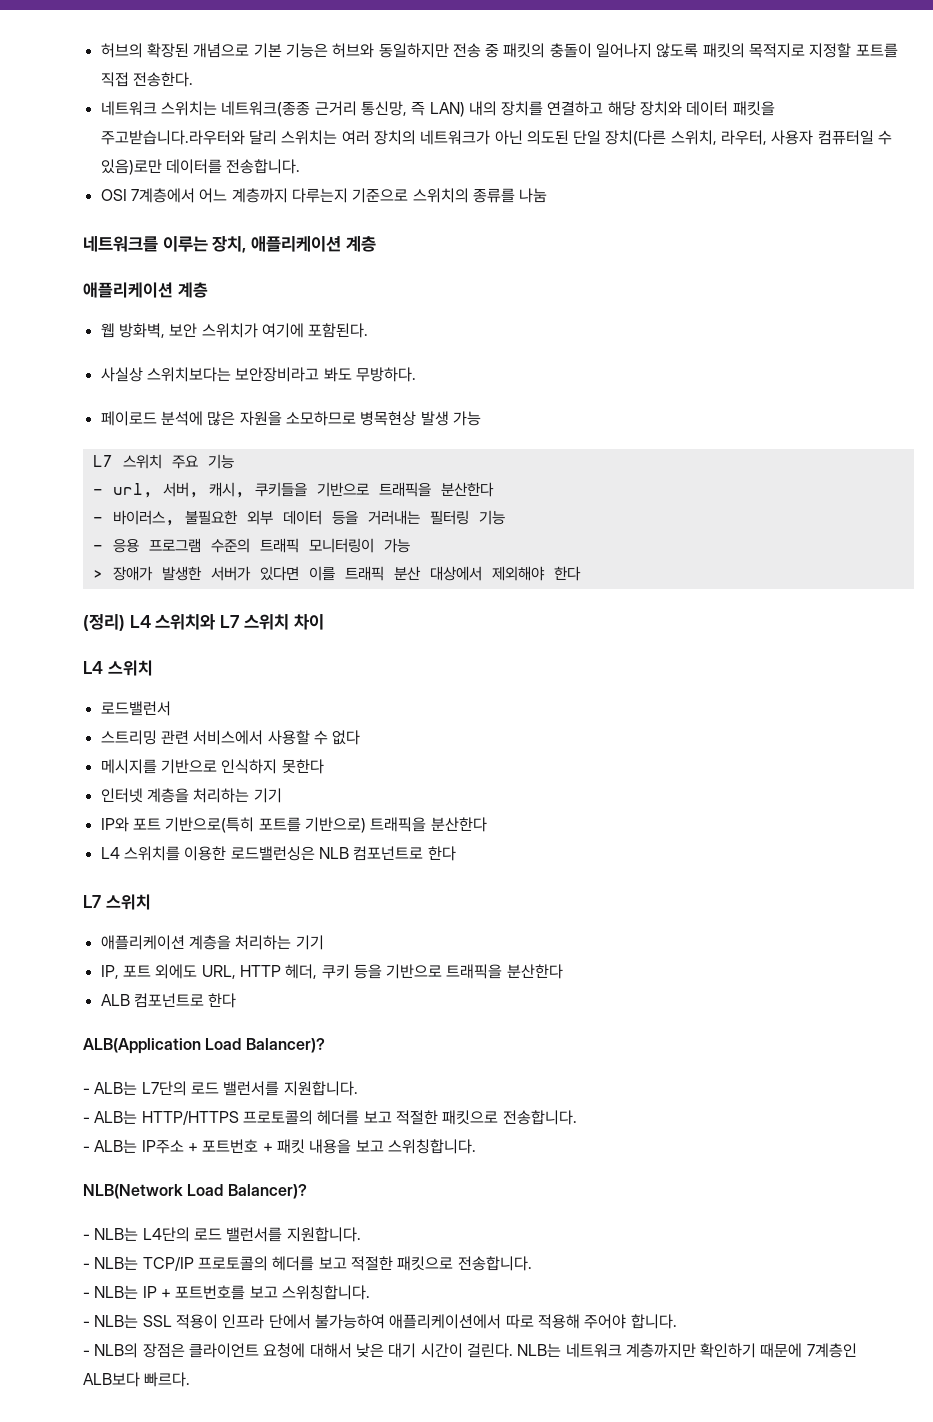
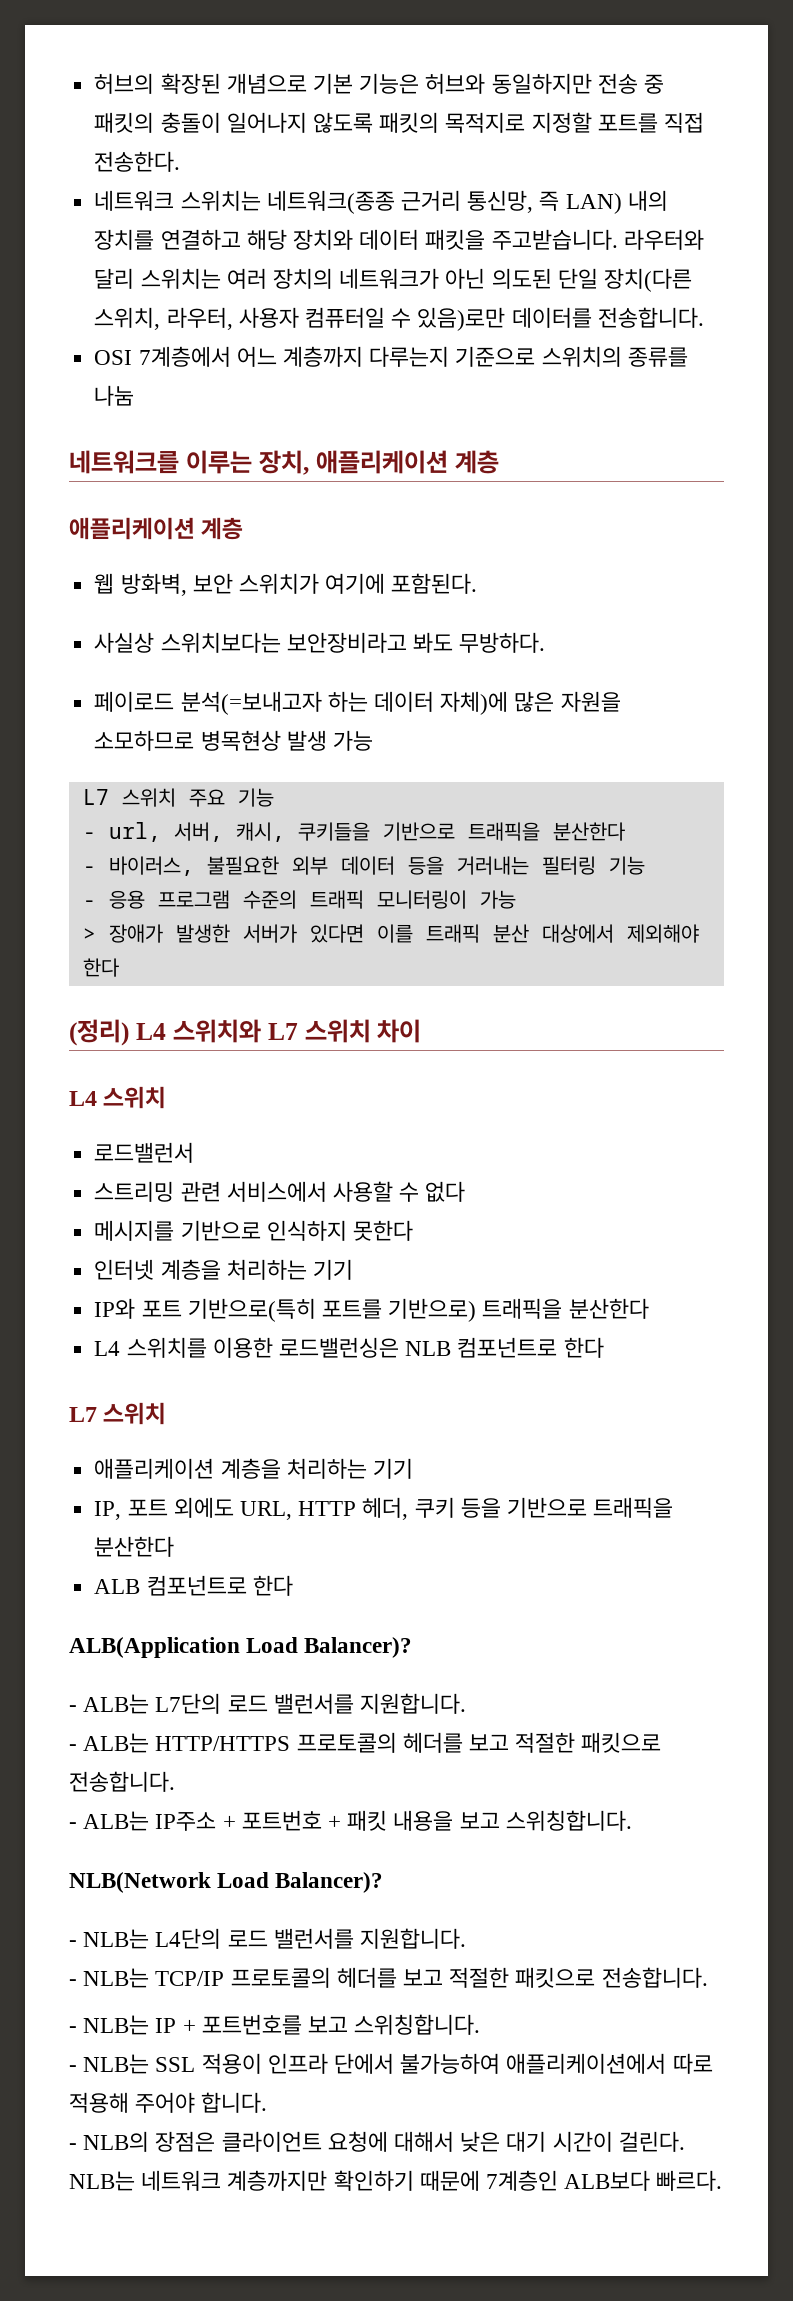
- 네트워크 스위치는 네트워크(종종 근거리 통신망, 즉 LAN) 내의 장치를 연결하고 해당 장치와 데이터 패킷을 주고받습니다.라우터와 달리 스위치는 여러 장치의 네트워크가 아닌 의도된 단일 장치(다른 스위치, 라우터, 사용자 컴퓨터일 수 있음)로만 데이터를 전송합니다.
+ 네트워크 스위치는 네트워크(종종 근거리 통신망, 즉 LAN) 내의 장치를 연결하고 해당 장치와 데이터 패킷을 주고받습니다. 라우터와 달리 스위치는 여러 장치의 네트워크가 아닌 의도된 단일 장치(다른 스위치, 라우터, 사용자 컴퓨터일 수 있음)로만 데이터를 전송합니다.
- 페이로드 분석에 많은 자원을 소모하므로 병목현상 발생 가능
+ 페이로드 분석(=보내고자 하는 데이터 자체)에 많은 자원을 소모하므로 병목현상 발생 가능

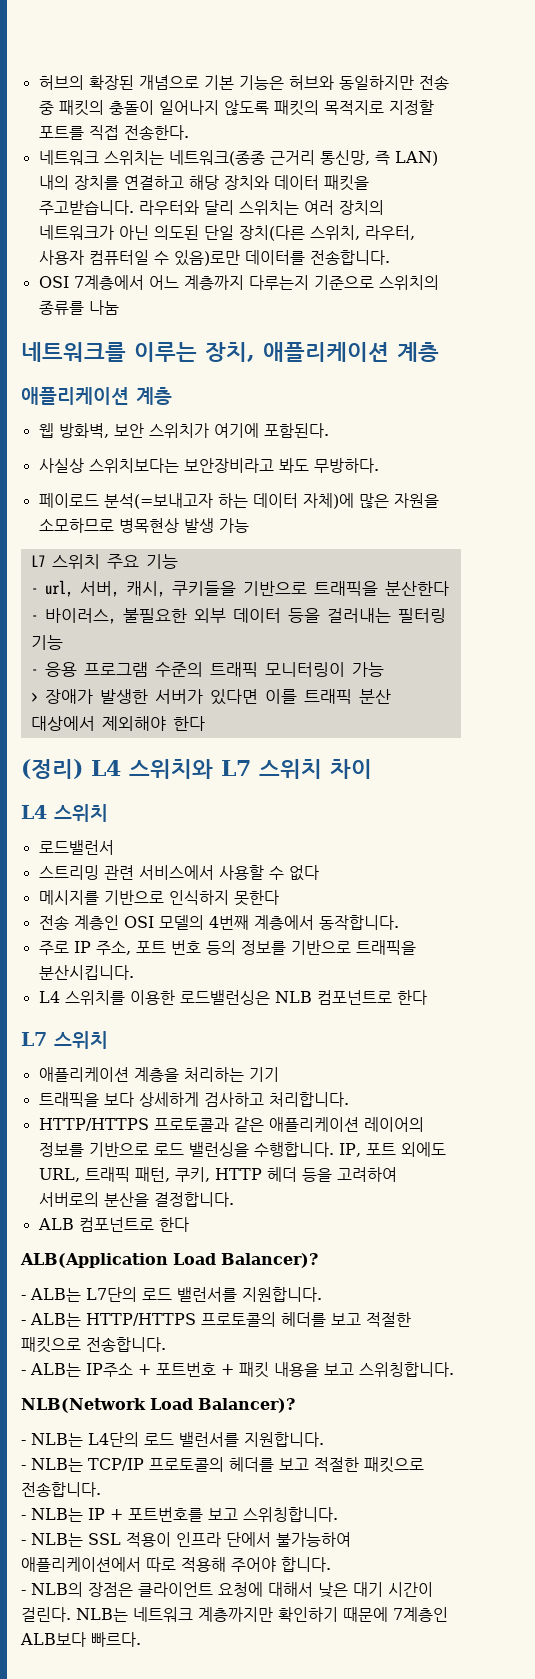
- - 바이러스, 불필요한 외부 데이터 등을 거러내는 필터링 기능
+ - 바이러스, 불필요한 외부 데이터 등을 걸러내는 필터링 기능
- 인터넷 계층을 처리하는 기기
- IP와 포트 기반으로(특히 포트를 기반으로) 트래픽을 분산한다
+ 전송 계층인 OSI 모델의 4번째 계층에서 동작합니다.
+ 주로 IP 주소, 포트 번호 등의 정보를 기반으로 트래픽을 분산시킵니다.
- IP, 포트 외에도 URL, HTTP 헤더, 쿠키 등을 기반으로 트래픽을 분산한다
+ 트래픽을 보다 상세하게 검사하고 처리합니다.
+ HTTP/HTTPS 프로토콜과 같은 애플리케이션 레이어의 정보를 기반으로 로드 밸런싱을 수행합니다. IP, 포트 외에도 URL, 트래픽 패턴, 쿠키, HTTP 헤더 등을 고려하여 서버로의 분산을 결정합니다.

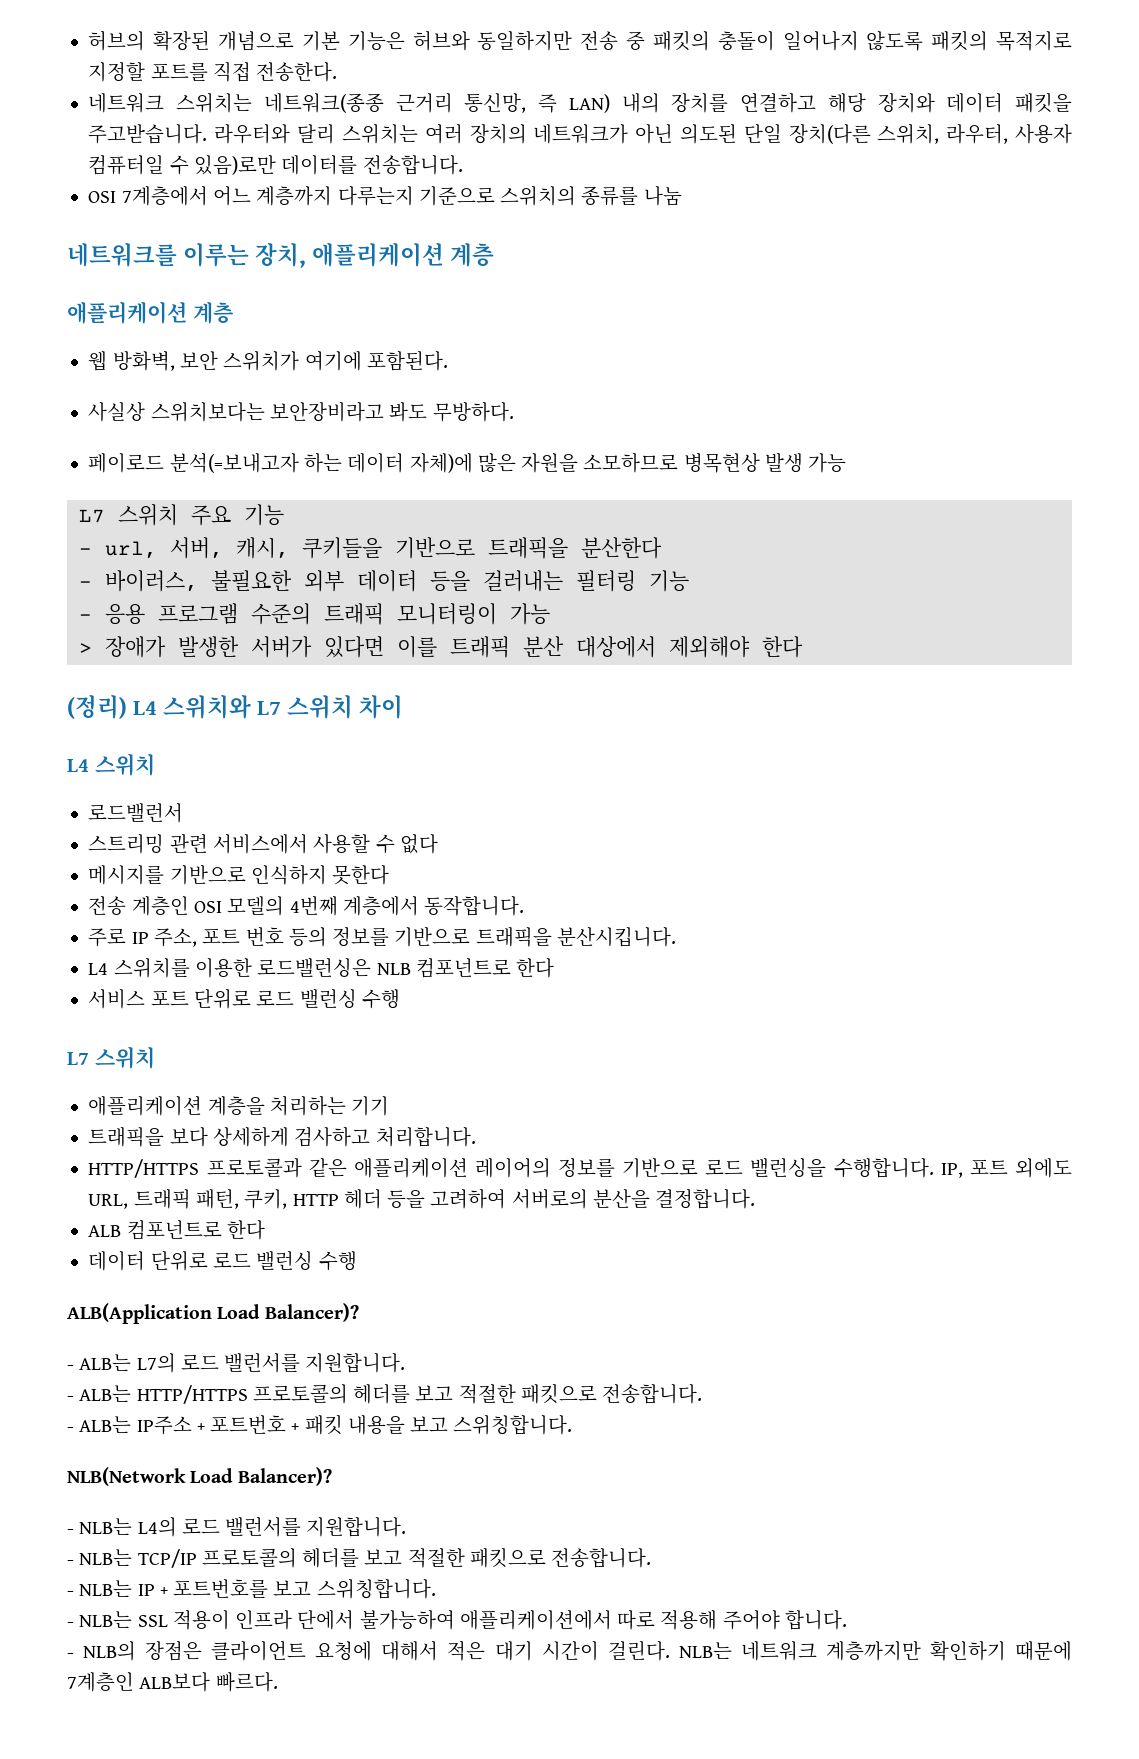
+ 서비스 포트 단위로 로드 밸런싱 수행
+ 데이터 단위로 로드 밸런싱 수행
- - ALB는 L7단의 로드 밸런서를 지원합니다.
+ - ALB는 L7의 로드 밸런서를 지원합니다.
- - NLB는 L4단의 로드 밸런서를 지원합니다.
+ - NLB는 L4의 로드 밸런서를 지원합니다.
- - NLB의 장점은 클라이언트 요청에 대해서 낮은 대기 시간이 걸린다.
+ - NLB의 장점은 클라이언트 요청에 대해서 적은 대기 시간이 걸린다.

